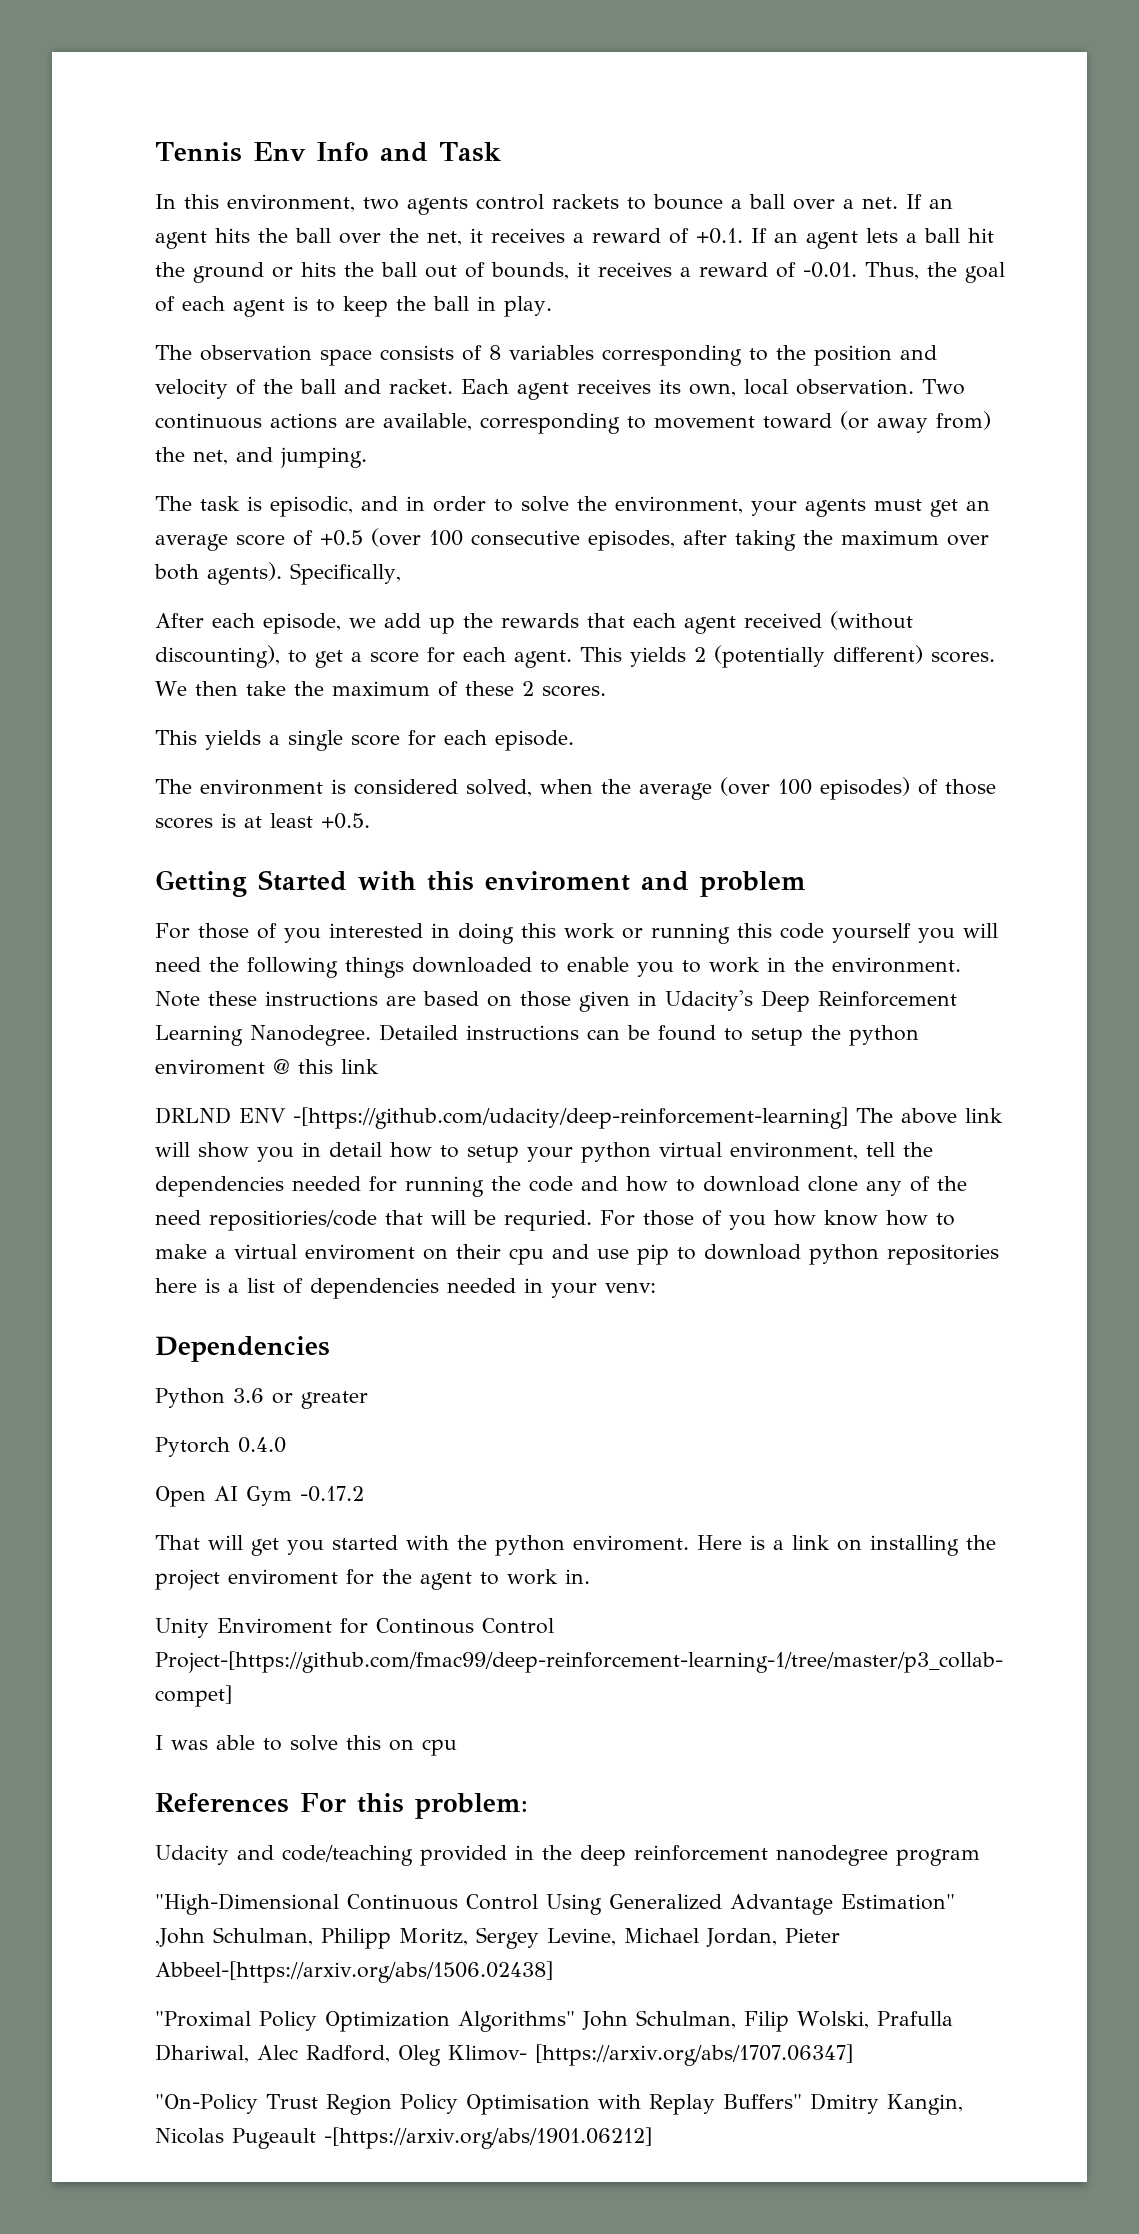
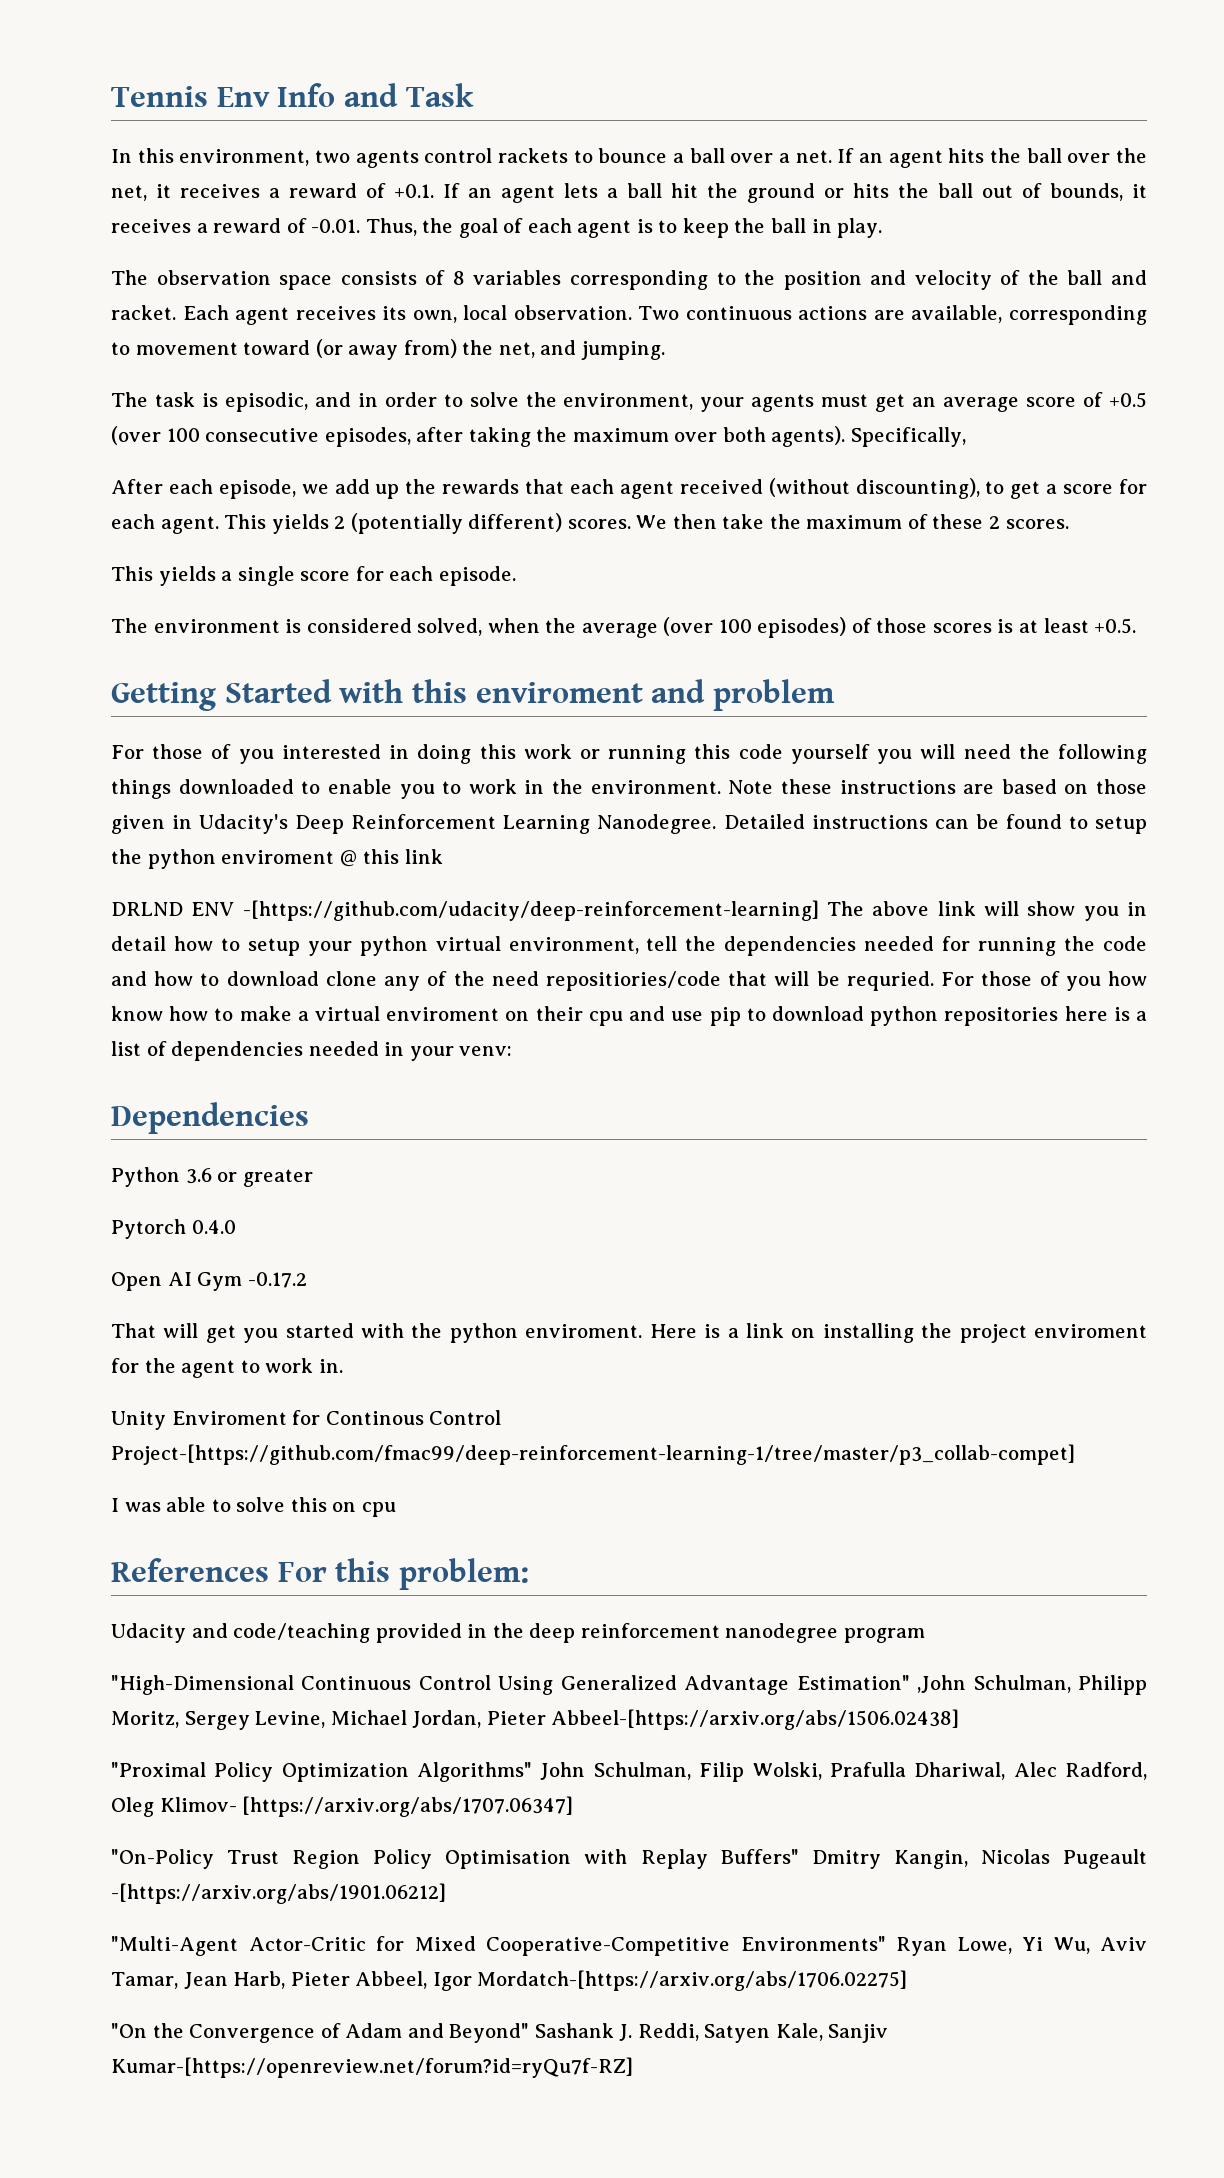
+ "Multi-Agent Actor-Critic for Mixed Cooperative-Competitive Environments" Ryan Lowe, Yi Wu, Aviv Tamar, Jean Harb, Pieter Abbeel, Igor Mordatch-[https://arxiv.org/abs/1706.02275]
+ "On the Convergence of Adam and Beyond" Sashank J. Reddi, Satyen Kale, Sanjiv Kumar-[https://openreview.net/forum?id=ryQu7f-RZ]

